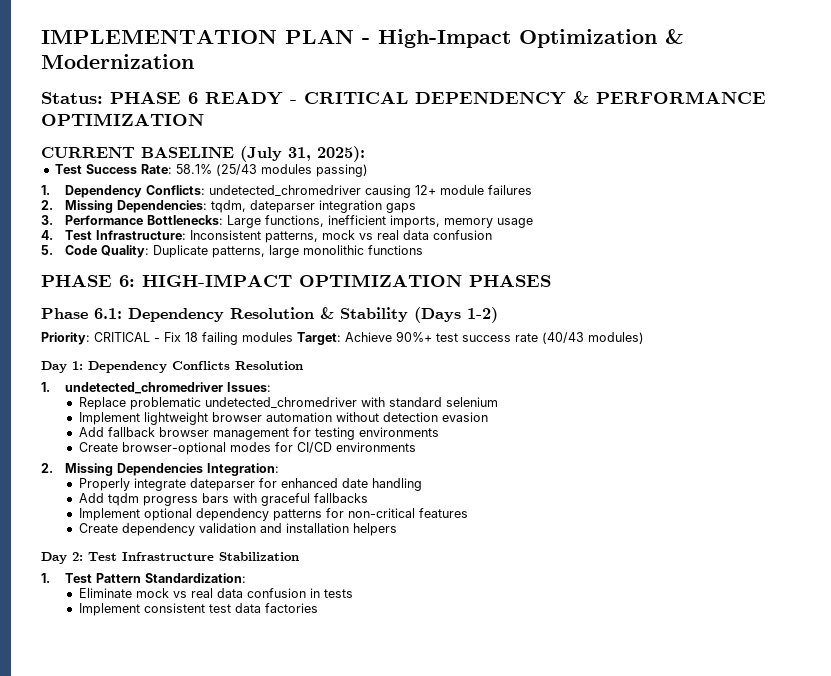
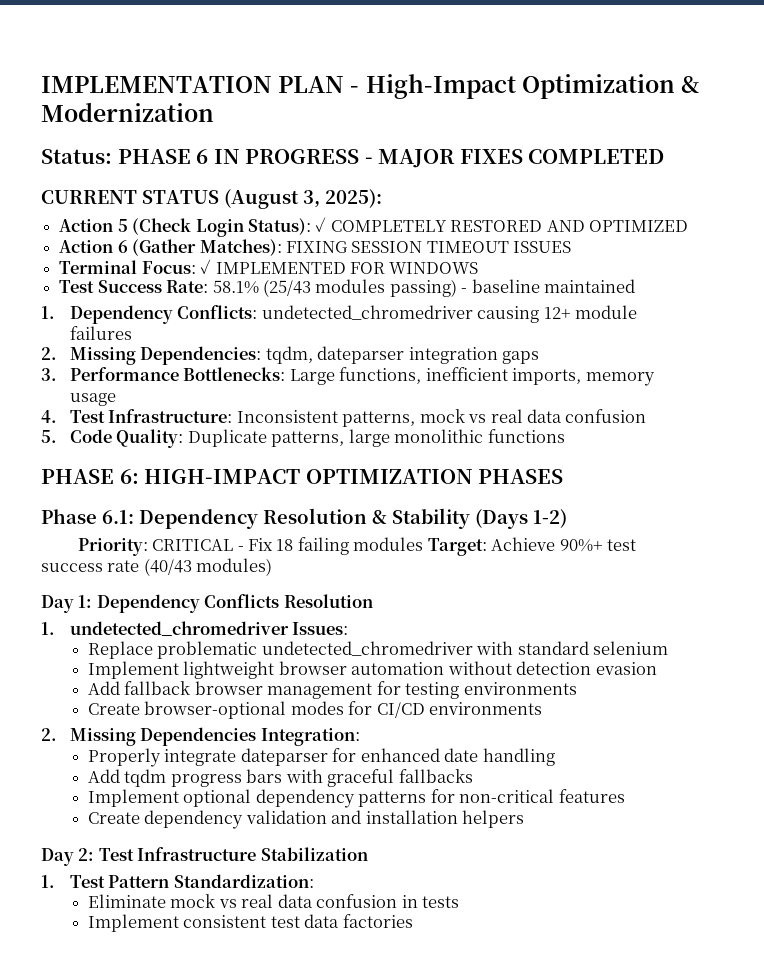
- Status: PHASE 6 READY - CRITICAL DEPENDENCY & PERFORMANCE OPTIMIZATION
- CURRENT BASELINE (July 31, 2025):
+ Status: PHASE 6 IN PROGRESS - MAJOR FIXES COMPLETED
+ CURRENT STATUS (August 3, 2025):
+ Action 5 (Check Login Status): ✓ COMPLETELY RESTORED AND OPTIMIZED
+ Action 6 (Gather Matches): FIXING SESSION TIMEOUT ISSUES
+ Terminal Focus: ✓ IMPLEMENTED FOR WINDOWS
- Test Success Rate: 58.1% (25/43 modules passing)
+ Test Success Rate: 58.1% (25/43 modules passing) - baseline maintained

